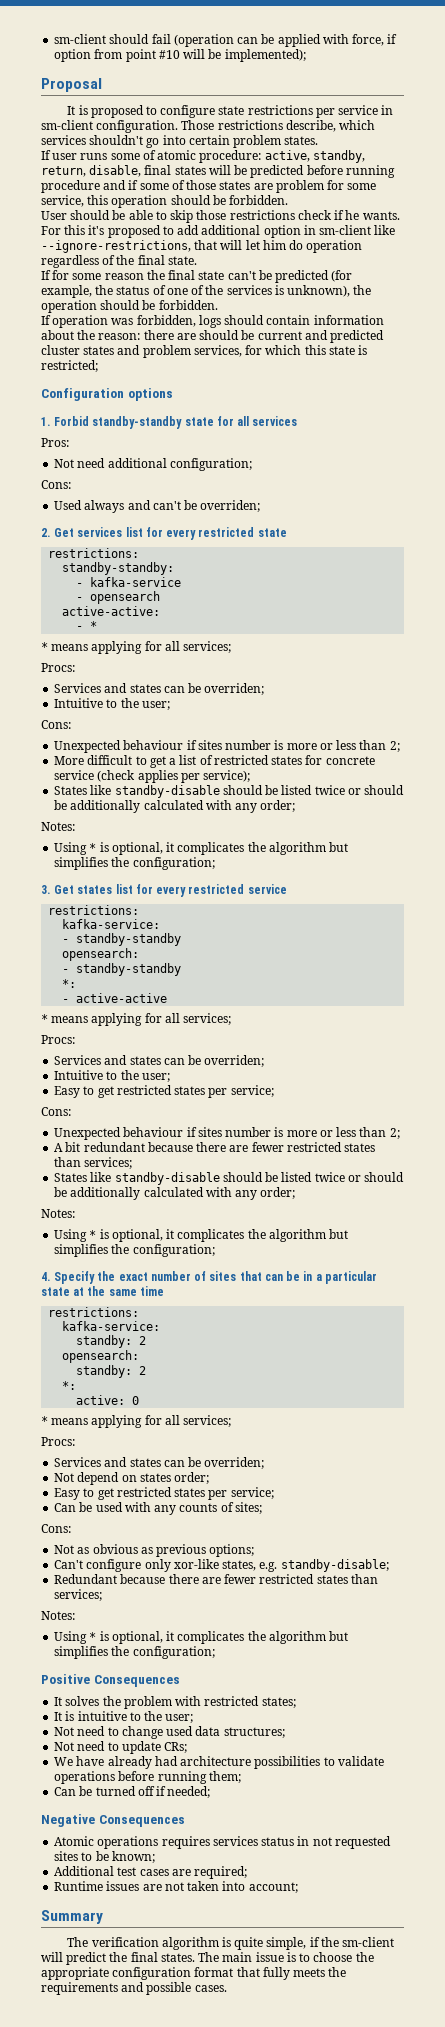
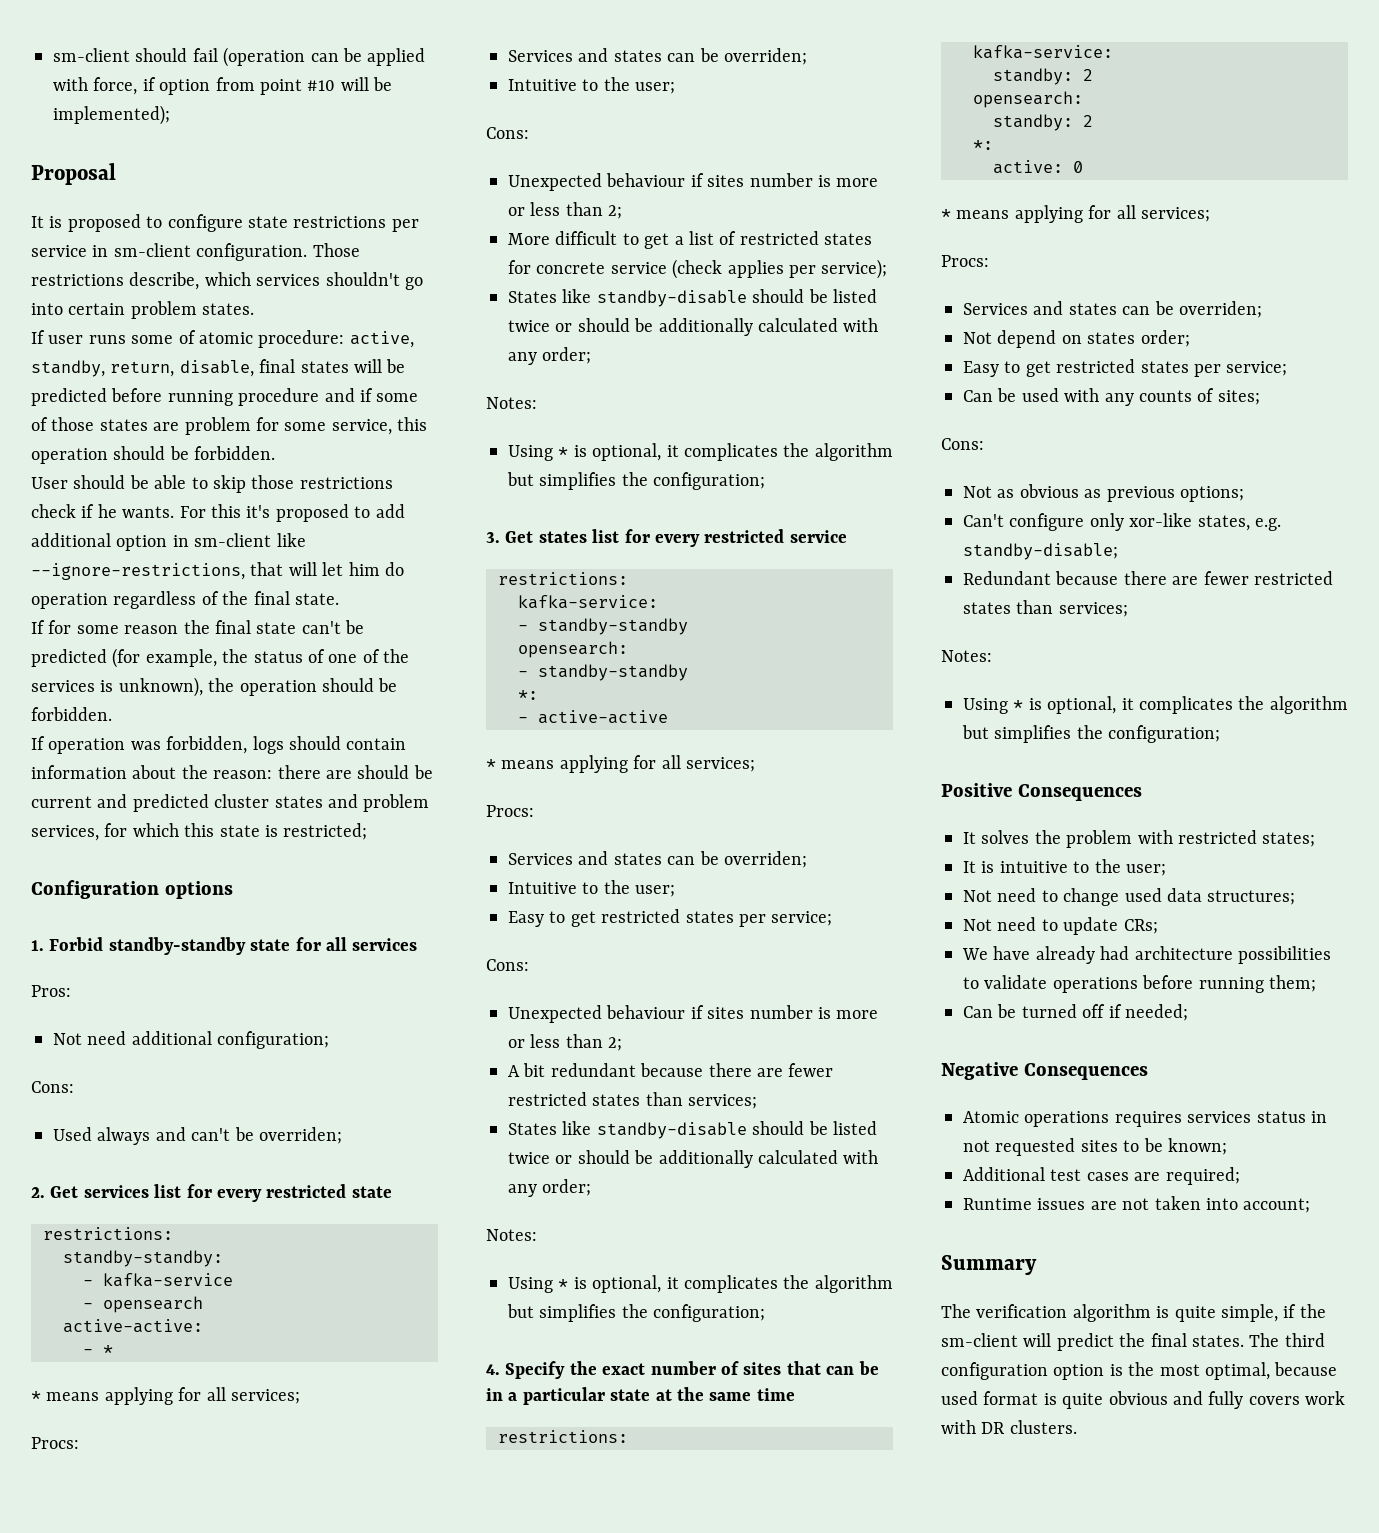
- The main issue is to choose the appropriate configuration format that fully meets the requirements and possible cases.
+ The third configuration option is the most optimal, because used format is quite obvious and fully covers work with DR clusters.

